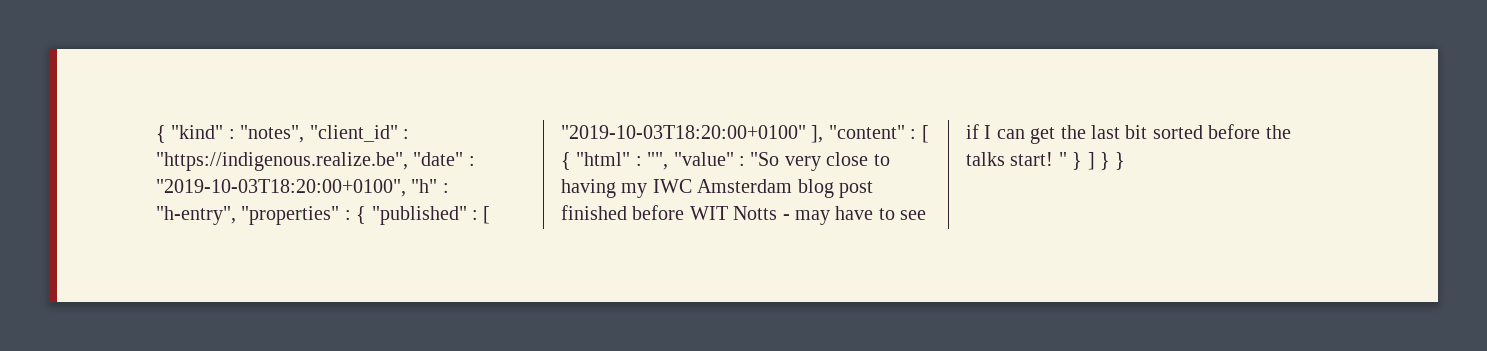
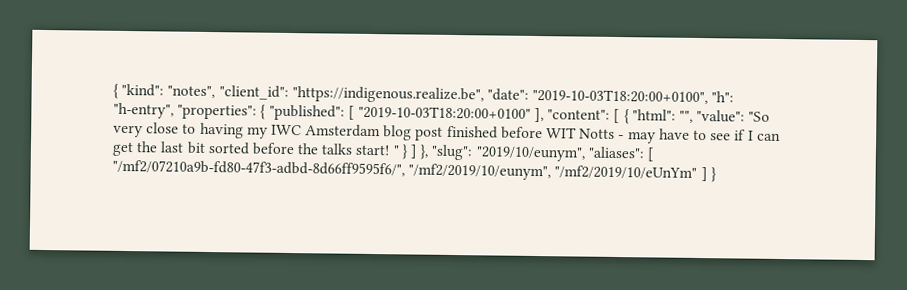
- { "kind" : "notes", "client_id" : "https://indigenous.realize.be", "date" : "2019-10-03T18:20:00+0100", "h" : "h-entry", "properties" : { "published" : [ "2019-10-03T18:20:00+0100" ], "content" : [ { "html" : "", "value" : "So very close to having my IWC Amsterdam blog post finished before WIT Notts - may have to see if I can get the last bit sorted before the talks start!
+ { "kind": "notes", "client_id": "https://indigenous.realize.be", "date": "2019-10-03T18:20:00+0100", "h": "h-entry", "properties": { "published": [ "2019-10-03T18:20:00+0100" ], "content": [ { "html": "", "value": "So very close to having my IWC Amsterdam blog post finished before WIT Notts - may have to see if I can get the last bit sorted before the talks start!
- " } ] } }
+ " } ] }, "slug": "2019/10/eunym", "aliases": [ "/mf2/07210a9b-fd80-47f3-adbd-8d66ff9595f6/", "/mf2/2019/10/eunym", "/mf2/2019/10/eUnYm" ] }

